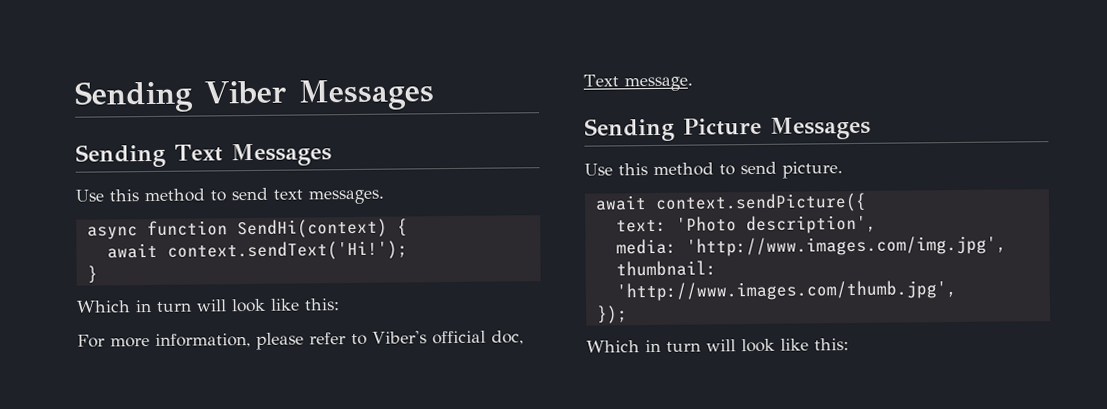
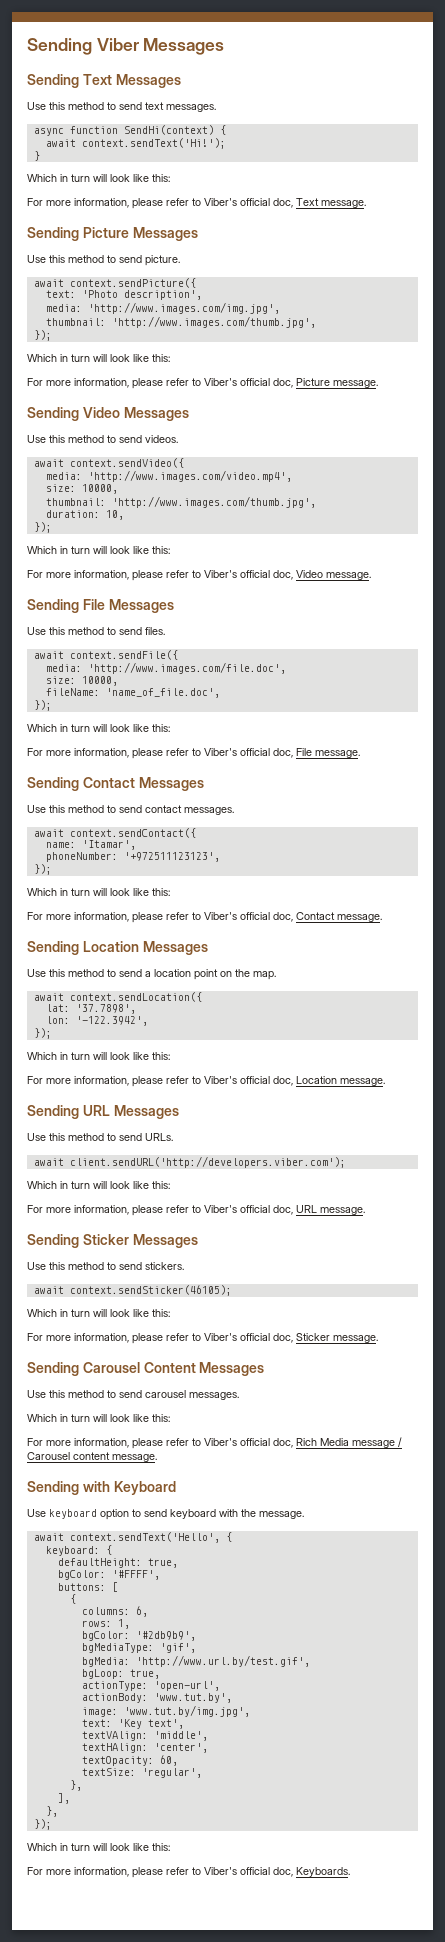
+ For more information, please refer to Viber's official doc, Picture message.
+ Sending Video Messages
+ Use this method to send videos.
+ await context.sendVideo({
+ media: 'http://www.images.com/video.mp4',
+ size: 10000,
+ thumbnail: 'http://www.images.com/thumb.jpg',
+ duration: 10,
+ });
+ Which in turn will look like this:
+ For more information, please refer to Viber's official doc, Video message.
+ Sending File Messages
+ Use this method to send files.
+ await context.sendFile({
+ media: 'http://www.images.com/file.doc',
+ size: 10000,
+ fileName: 'name_of_file.doc',
+ });
+ Which in turn will look like this:
+ For more information, please refer to Viber's official doc, File message.
+ Sending Contact Messages
+ Use this method to send contact messages.
+ await context.sendContact({
+ name: 'Itamar',
+ phoneNumber: '+972511123123',
+ });
+ Which in turn will look like this:
+ For more information, please refer to Viber's official doc, Contact message.
+ Sending Location Messages
+ Use this method to send a location point on the map.
+ await context.sendLocation({
+ lat: '37.7898',
+ lon: '-122.3942',
+ });
+ Which in turn will look like this:
+ For more information, please refer to Viber's official doc, Location message.
+ Sending URL Messages
+ Use this method to send URLs.
+ await client.sendURL('http://developers.viber.com');
+ Which in turn will look like this:
+ For more information, please refer to Viber's official doc, URL message.
+ Sending Sticker Messages
+ Use this method to send stickers.
+ await context.sendSticker(46105);
+ Which in turn will look like this:
+ For more information, please refer to Viber's official doc, Sticker message.
+ Sending Carousel Content Messages
+ Use this method to send carousel messages.
+ Which in turn will look like this:
+ For more information, please refer to Viber's official doc, Rich Media message / Carousel content message.
+ Sending with Keyboard
+ Use keyboard option to send keyboard with the message.
+ await context.sendText('Hello', {
+ keyboard: {
+ defaultHeight: true,
+ bgColor: '#FFFF',
+ buttons: [
+ {
+ columns: 6,
+ rows: 1,
+ bgColor: '#2db9b9',
+ bgMediaType: 'gif',
+ bgMedia: 'http://www.url.by/test.gif',
+ bgLoop: true,
+ actionType: 'open-url',
+ actionBody: 'www.tut.by',
+ image: 'www.tut.by/img.jpg',
+ text: 'Key text',
+ textVAlign: 'middle',
+ textHAlign: 'center',
+ textOpacity: 60,
+ textSize: 'regular',
+ },
+ ],
+ },
+ });
+ Which in turn will look like this:
+ For more information, please refer to Viber's official doc, Keyboards.

